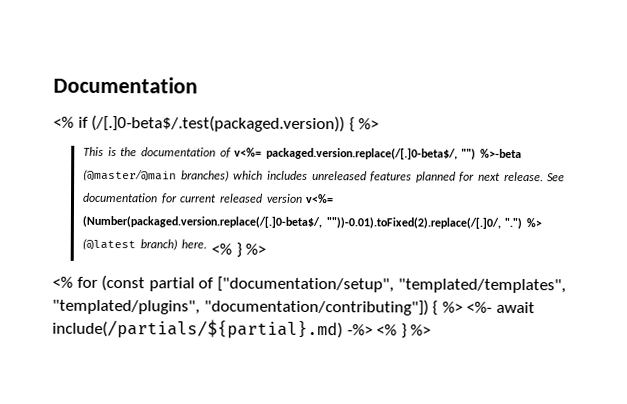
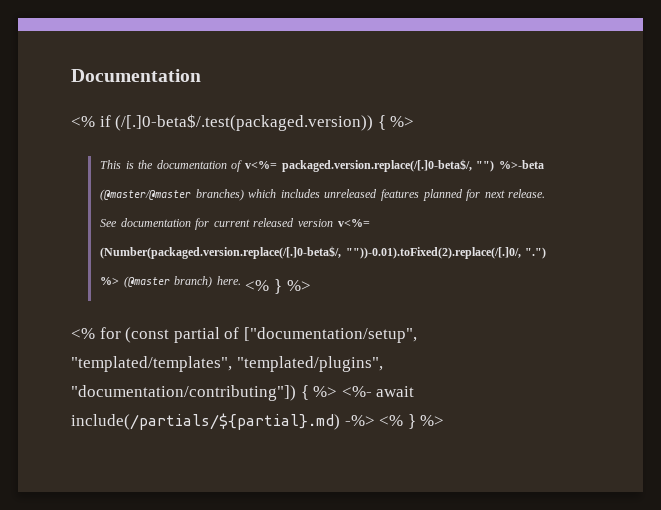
- This is the documentation of v<%= packaged.version.replace(/[.]0-beta$/, "") %>-beta (@master/@main branches) which includes unreleased features planned for next release.
+ This is the documentation of v<%= packaged.version.replace(/[.]0-beta$/, "") %>-beta (@master/@master branches) which includes unreleased features planned for next release.
- %> (@latest branch) here.
+ %> (@master branch) here.

